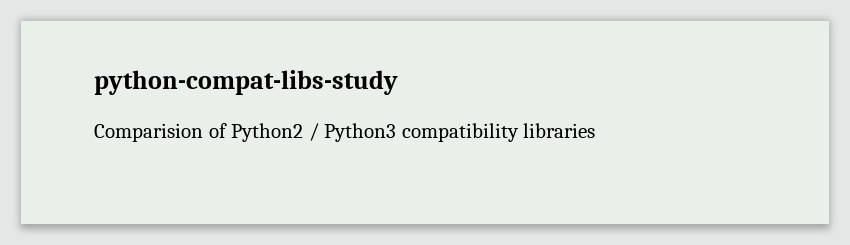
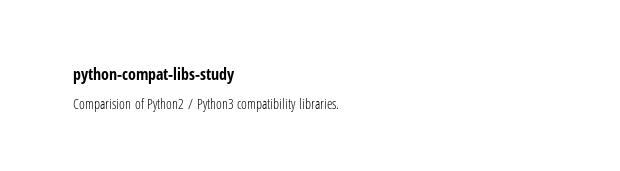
- Comparision of Python2 / Python3 compatibility libraries
+ Comparision of Python2 / Python3 compatibility libraries.

